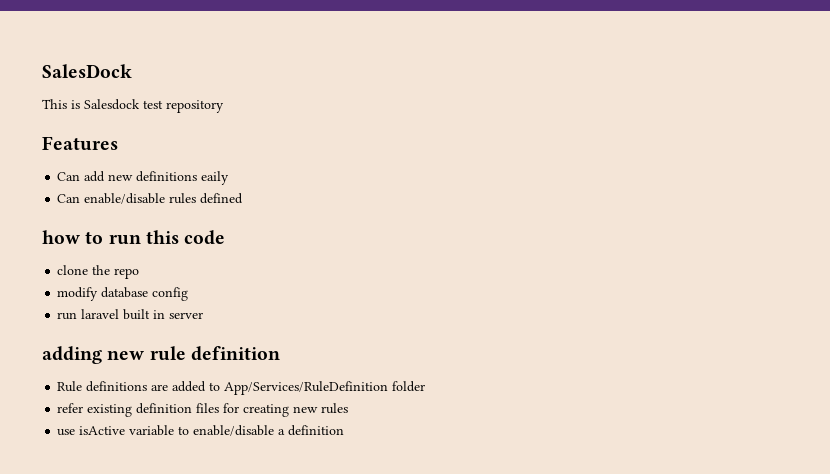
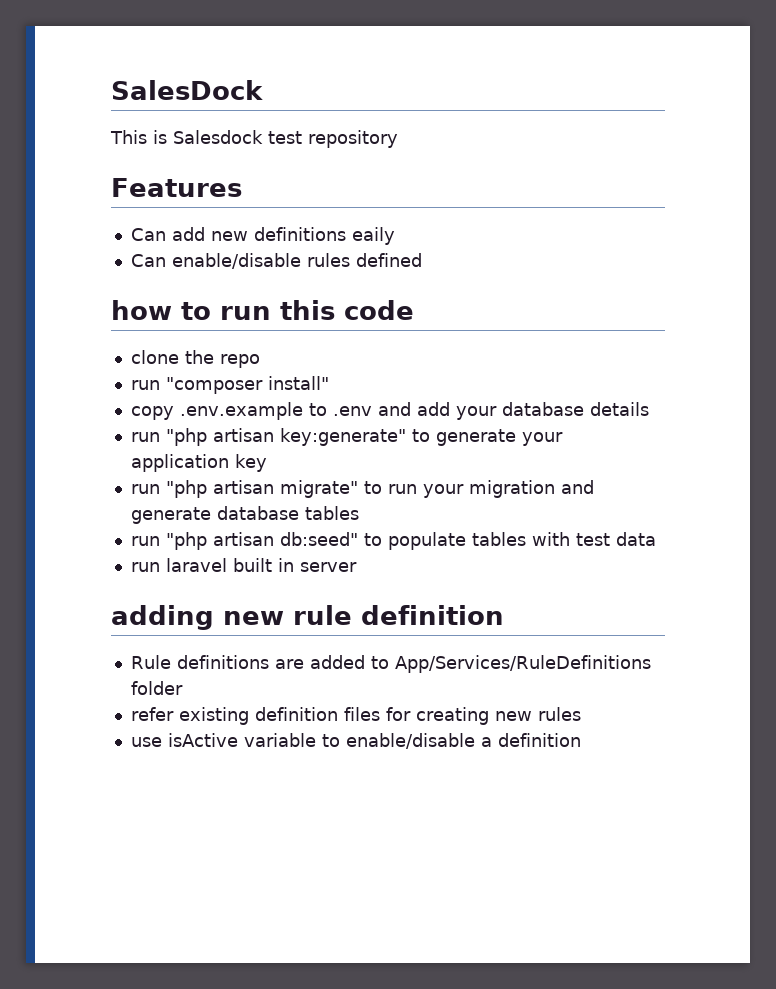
- modify database config
+ run "composer install"
+ copy .env.example to .env and add your database details
+ run "php artisan key:generate" to generate your application key
+ run "php artisan migrate" to run your migration and generate database tables
+ run "php artisan db:seed" to populate tables with test data
- Rule definitions are added to App/Services/RuleDefinition folder
+ Rule definitions are added to App/Services/RuleDefinitions folder

